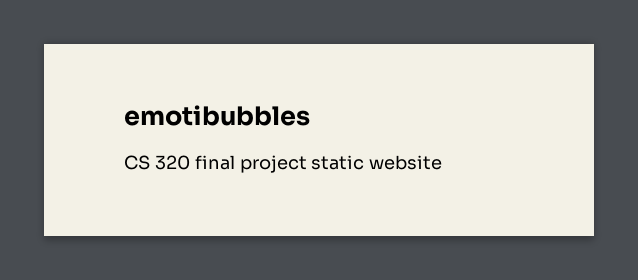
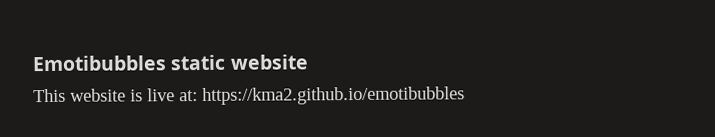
- emotibubbles
- CS 320 final project static website
+ Emotibubbles static website
+ This website is live at: https://kma2.github.io/emotibubbles

